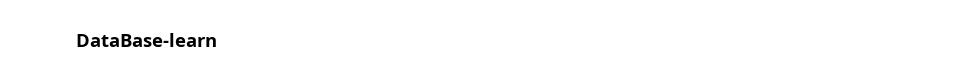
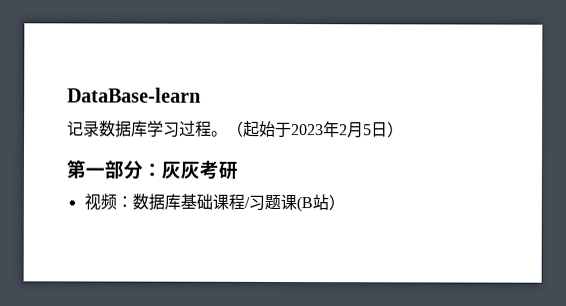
+ 记录数据库学习过程。（起始于2023年2月5日）
+ 第一部分：灰灰考研
+ 视频：数据库基础课程/习题课(B站）

